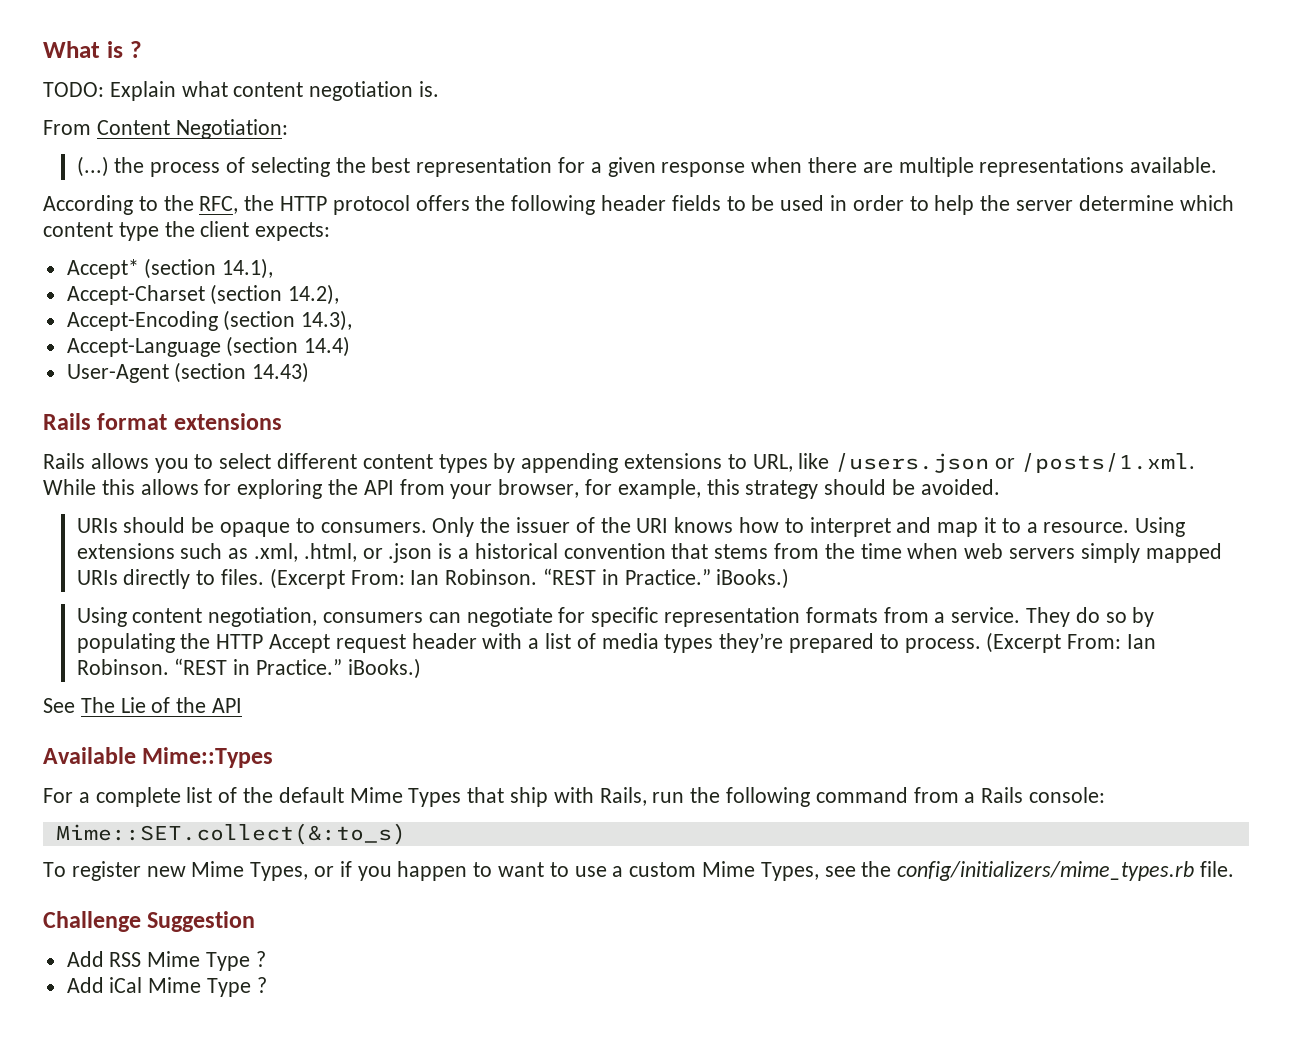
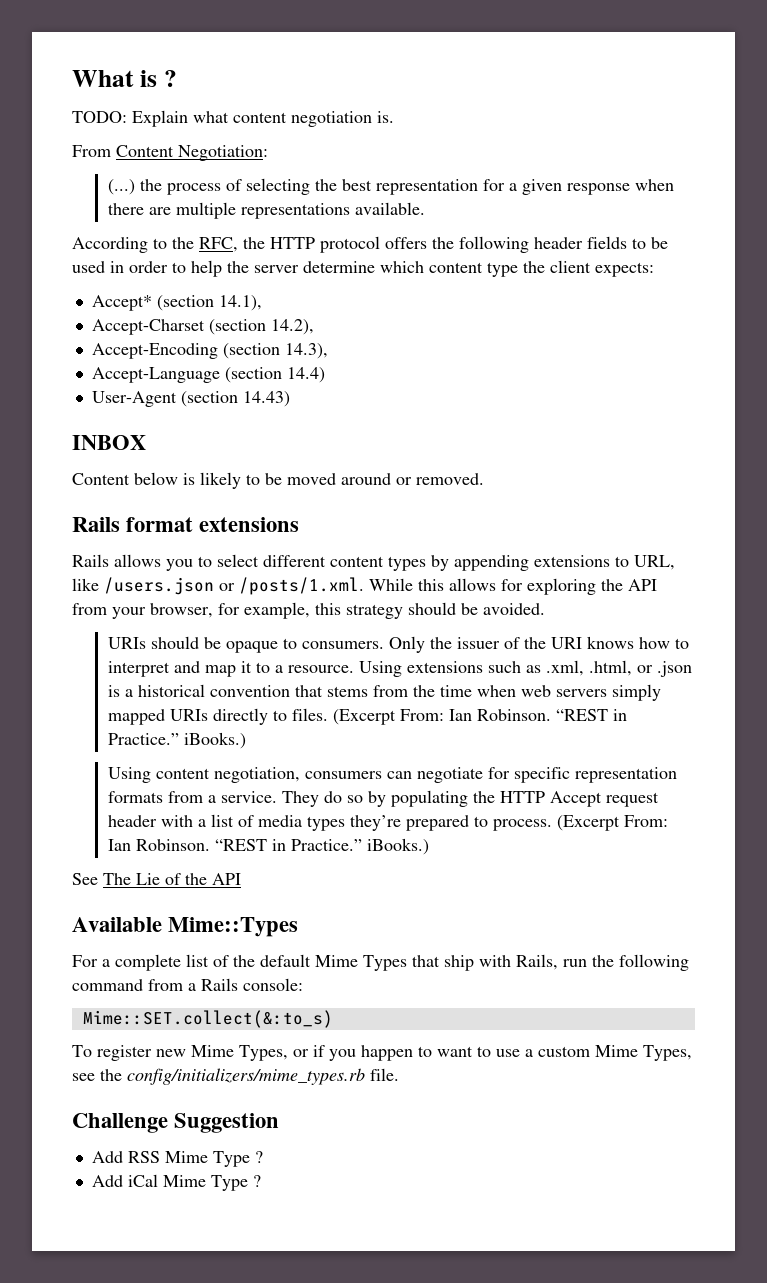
+ INBOX
+ Content below is likely to be moved around or removed.

